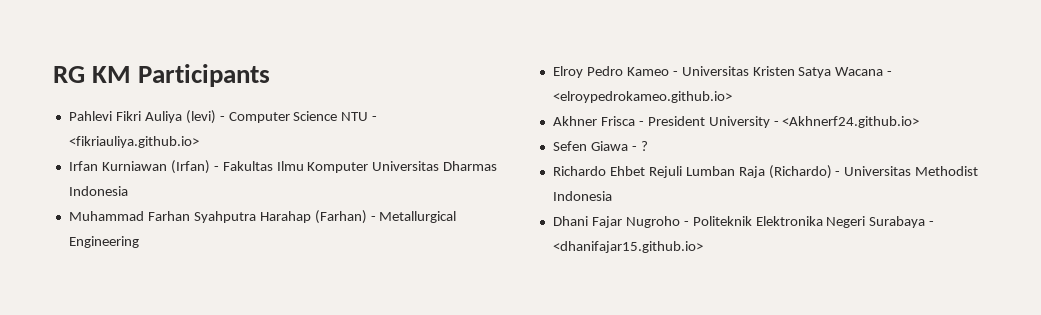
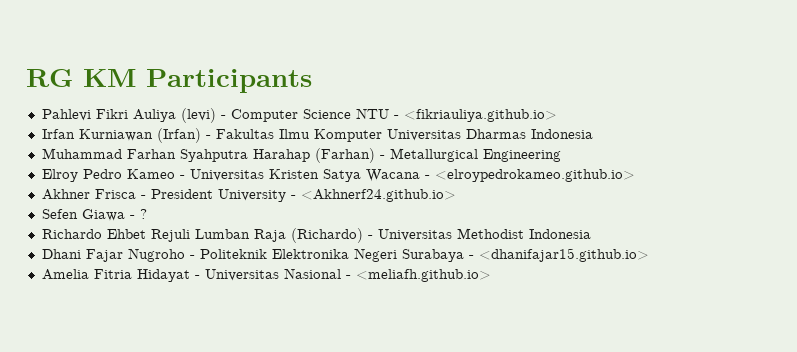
+ Amelia Fitria Hidayat - Universitas Nasional - <meliafh.github.io>

